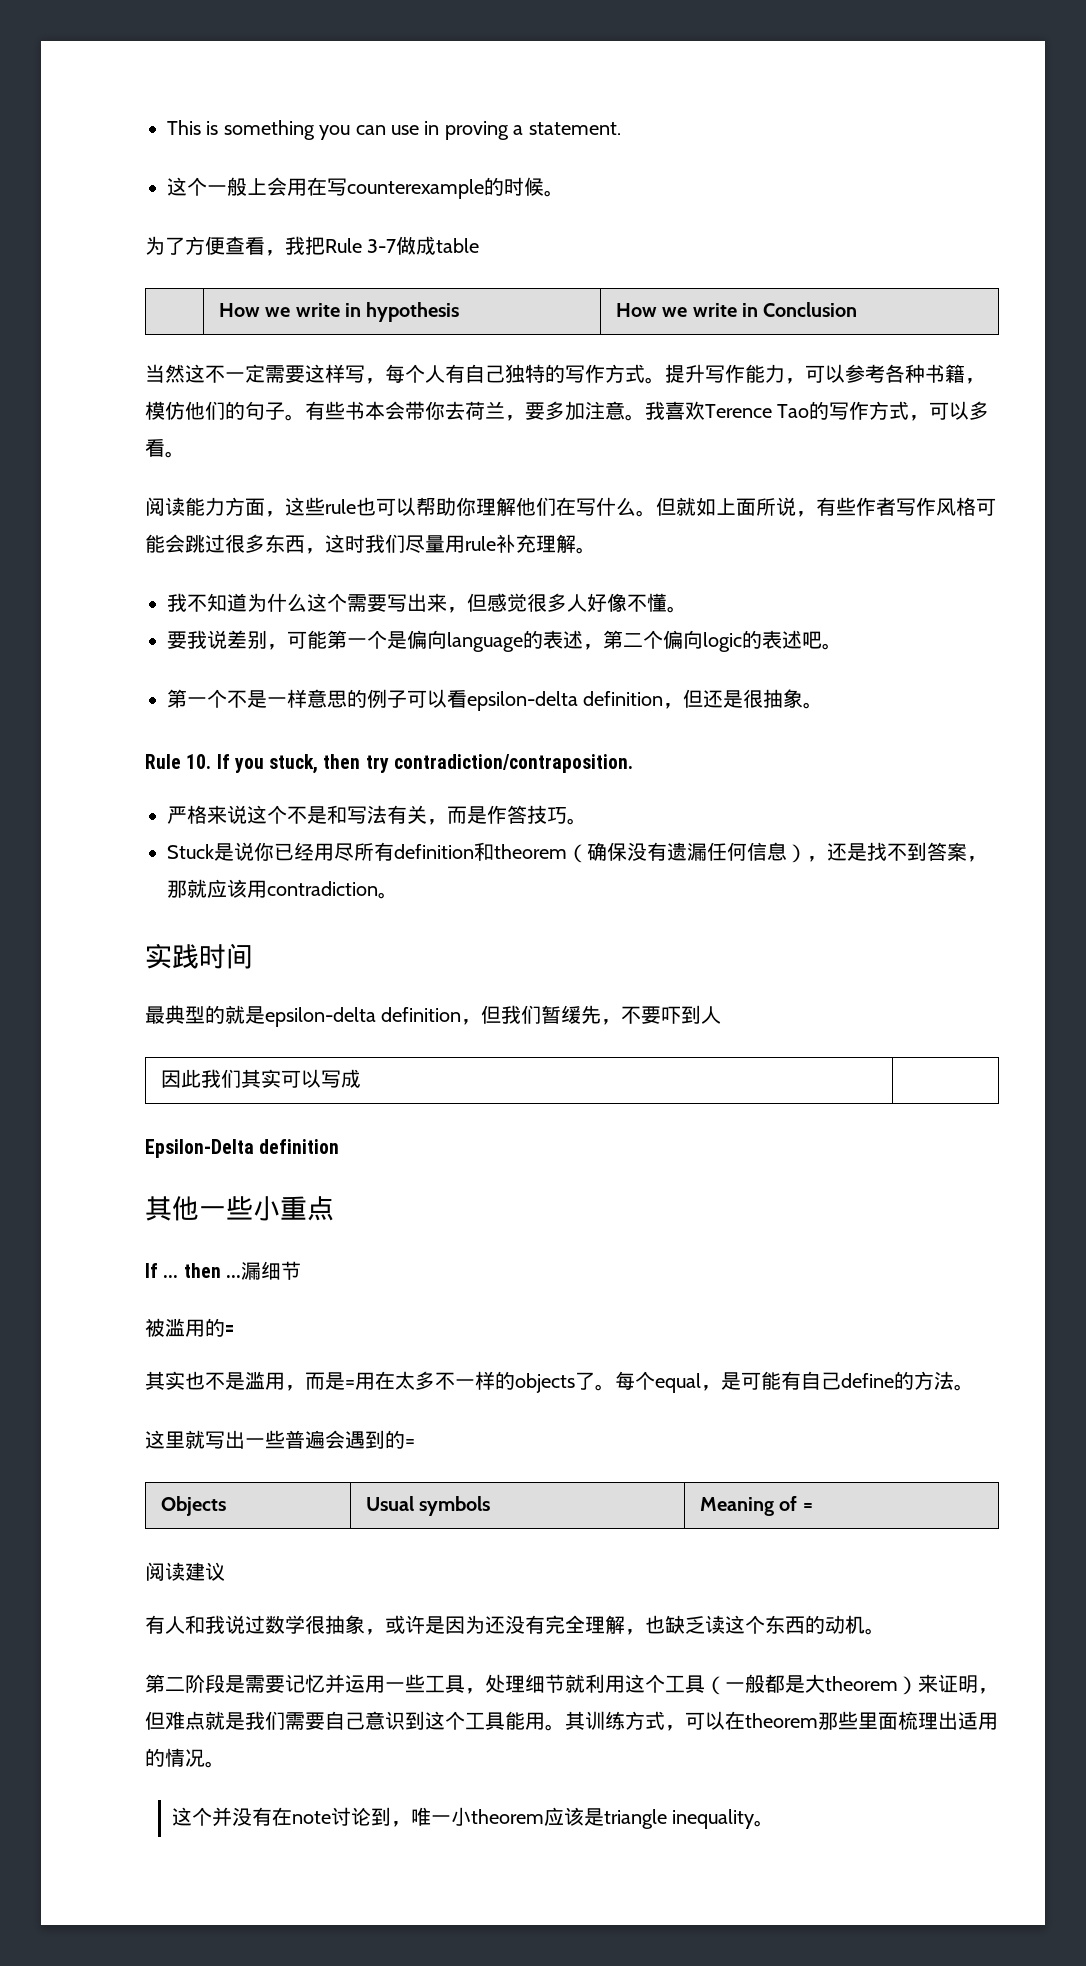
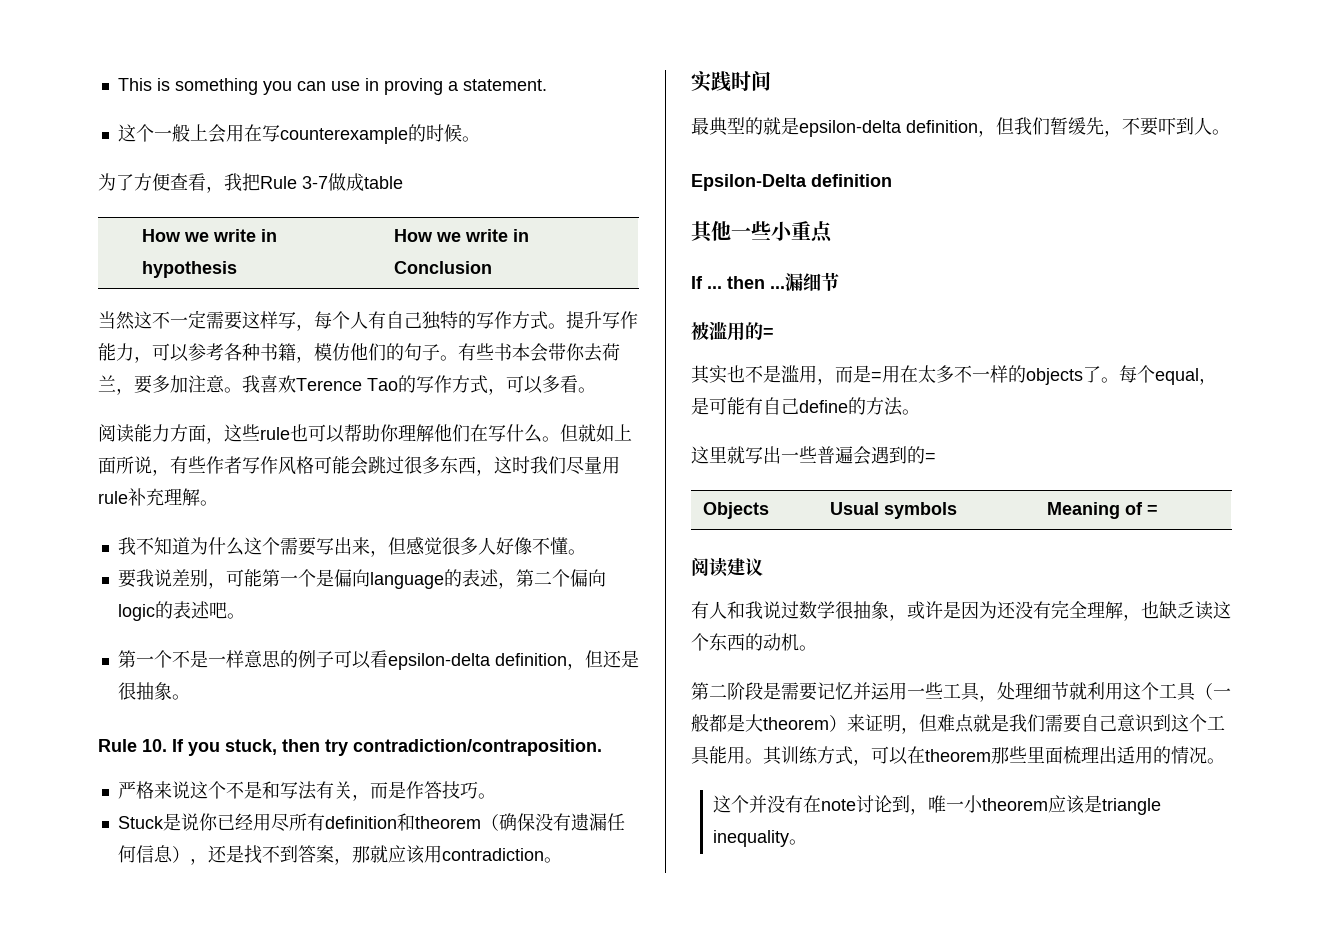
- 最典型的就是epsilon-delta definition，但我们暂缓先，不要吓到人
- 因此我们其实可以写成 |
+ 最典型的就是epsilon-delta definition，但我们暂缓先，不要吓到人。

